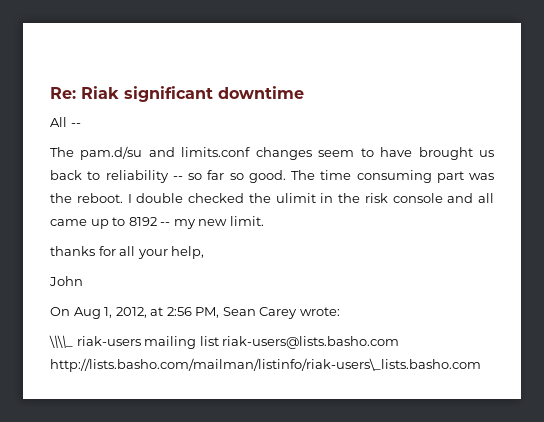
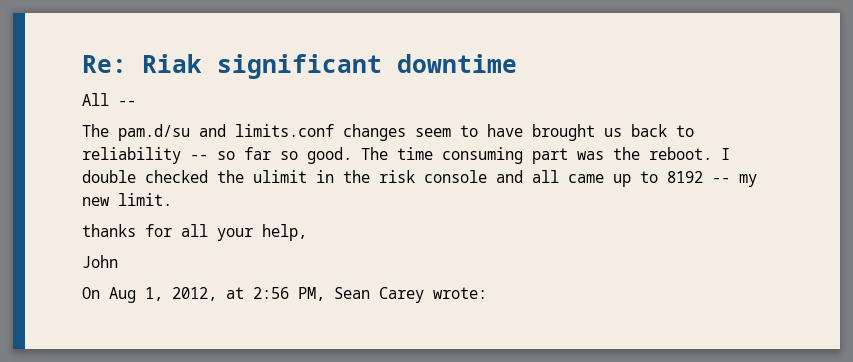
- \\\\_ riak-users mailing list riak-users@lists.basho.com http://lists.basho.com/mailman/listinfo/riak-users\_lists.basho.com

